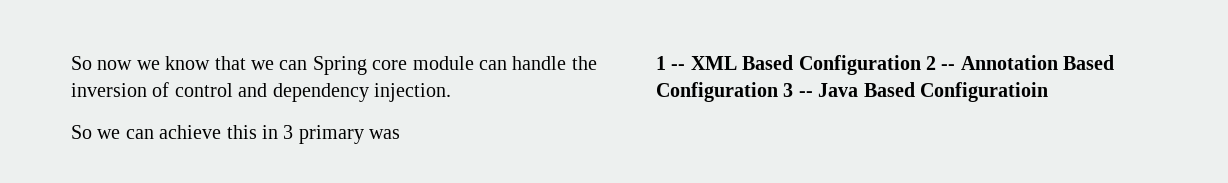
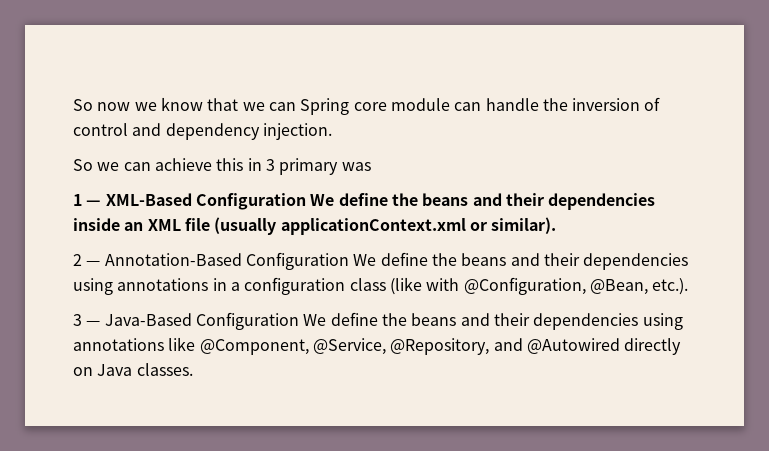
- 1 -- XML Based Configuration 2 -- Annotation Based Configuration 3 -- Java Based Configuratioin
+ 1 — XML-Based Configuration We define the beans and their dependencies inside an XML file (usually applicationContext.xml or similar).
+ 2 — Annotation-Based Configuration We define the beans and their dependencies using annotations in a configuration class (like with @Configuration, @Bean, etc.).
+ 3 — Java-Based Configuration We define the beans and their dependencies using annotations like @Component, @Service, @Repository, and @Autowired directly on Java classes.

